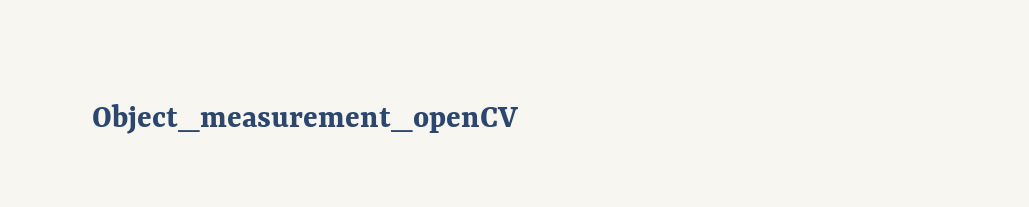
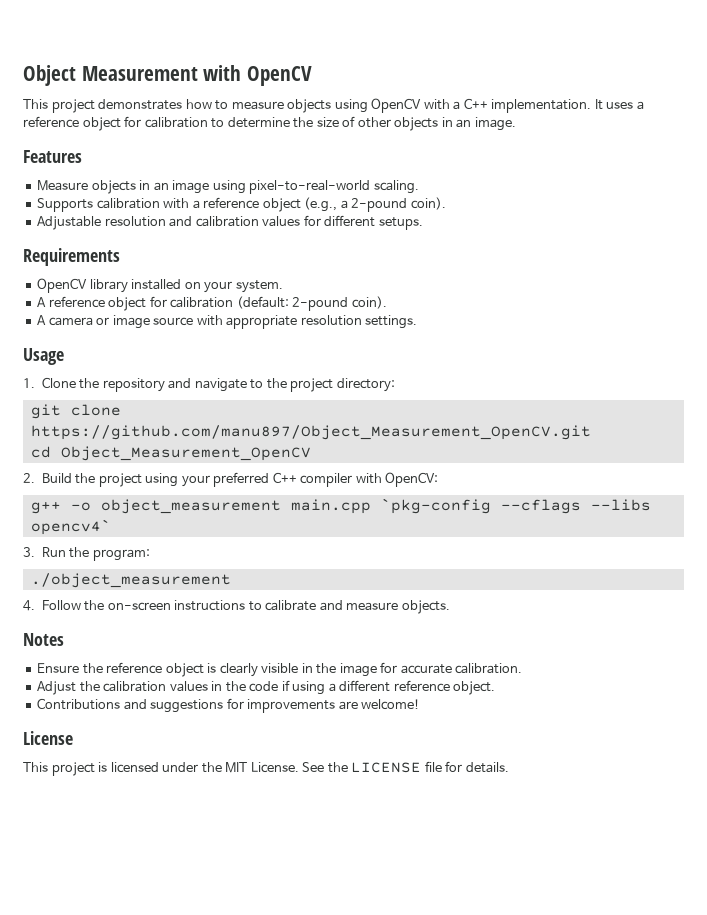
- Object_measurement_openCV
+ Object Measurement with OpenCV
+ This project demonstrates how to measure objects using OpenCV with a C++ implementation. It uses a reference object for calibration to determine the size of other objects in an image.
+ Features
+ Measure objects in an image using pixel-to-real-world scaling.
+ Supports calibration with a reference object (e.g., a 2-pound coin).
+ Adjustable resolution and calibration values for different setups.
+ Requirements
+ OpenCV library installed on your system.
+ A reference object for calibration (default: 2-pound coin).
+ A camera or image source with appropriate resolution settings.
+ Usage
+ 1. Clone the repository and navigate to the project directory:
+ git clone https://github.com/manu897/Object_Measurement_OpenCV.git
+ cd Object_Measurement_OpenCV
+ 2. Build the project using your preferred C++ compiler with OpenCV:
+ g++ -o object_measurement main.cpp `pkg-config --cflags --libs opencv4`
+ 3. Run the program:
+ ./object_measurement
+ 4. Follow the on-screen instructions to calibrate and measure objects.
+ Notes
+ Ensure the reference object is clearly visible in the image for accurate calibration.
+ Adjust the calibration values in the code if using a different reference object.
+ Contributions and suggestions for improvements are welcome!
+ License
+ This project is licensed under the MIT License. See the LICENSE file for details.

